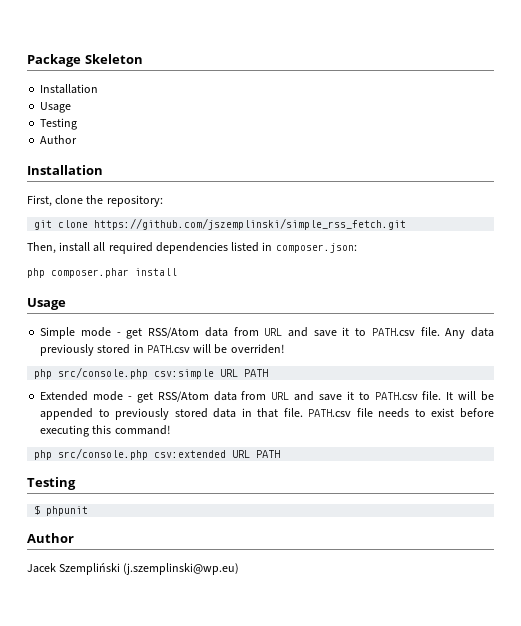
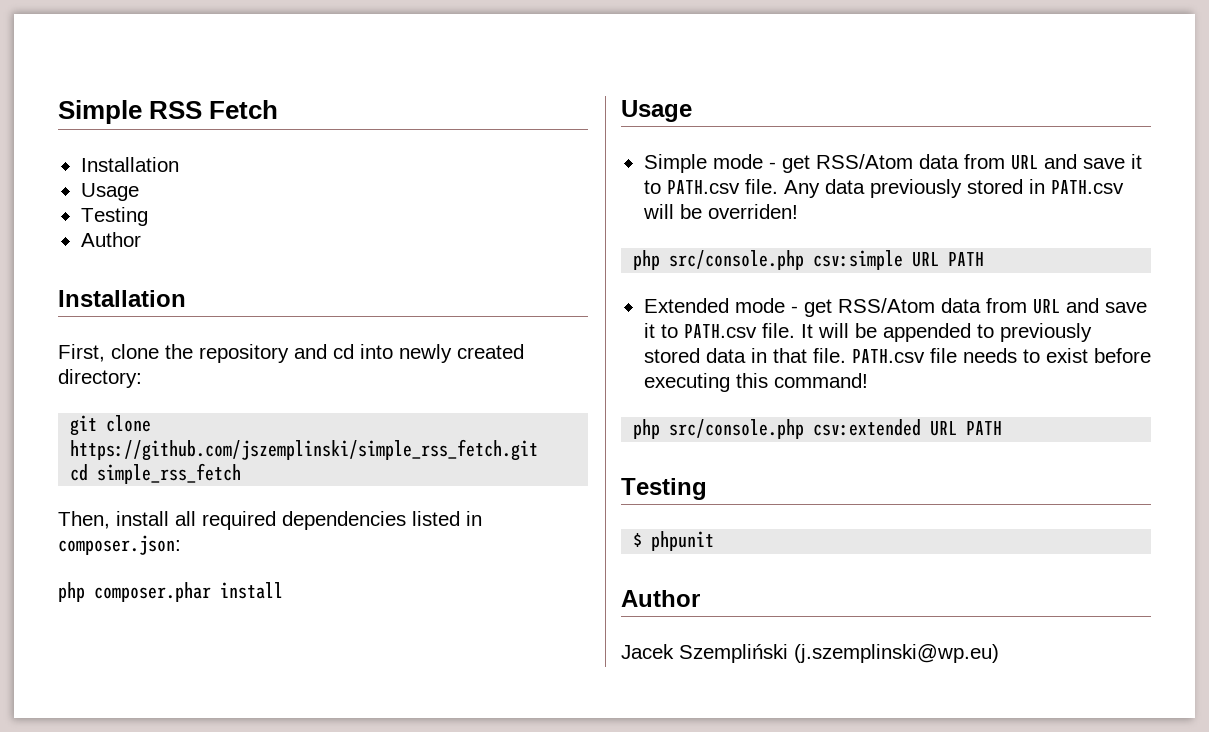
- Package Skeleton
+ Simple RSS Fetch
- First, clone the repository:
+ First, clone the repository and cd into newly created directory:
+ cd simple_rss_fetch

